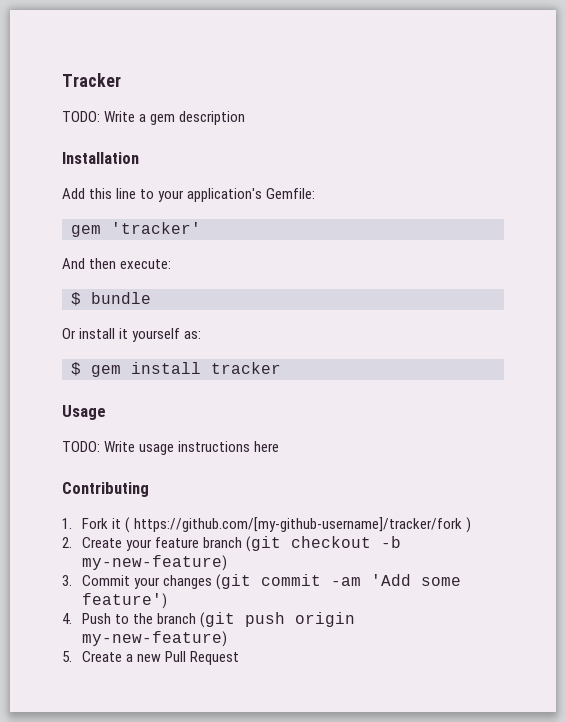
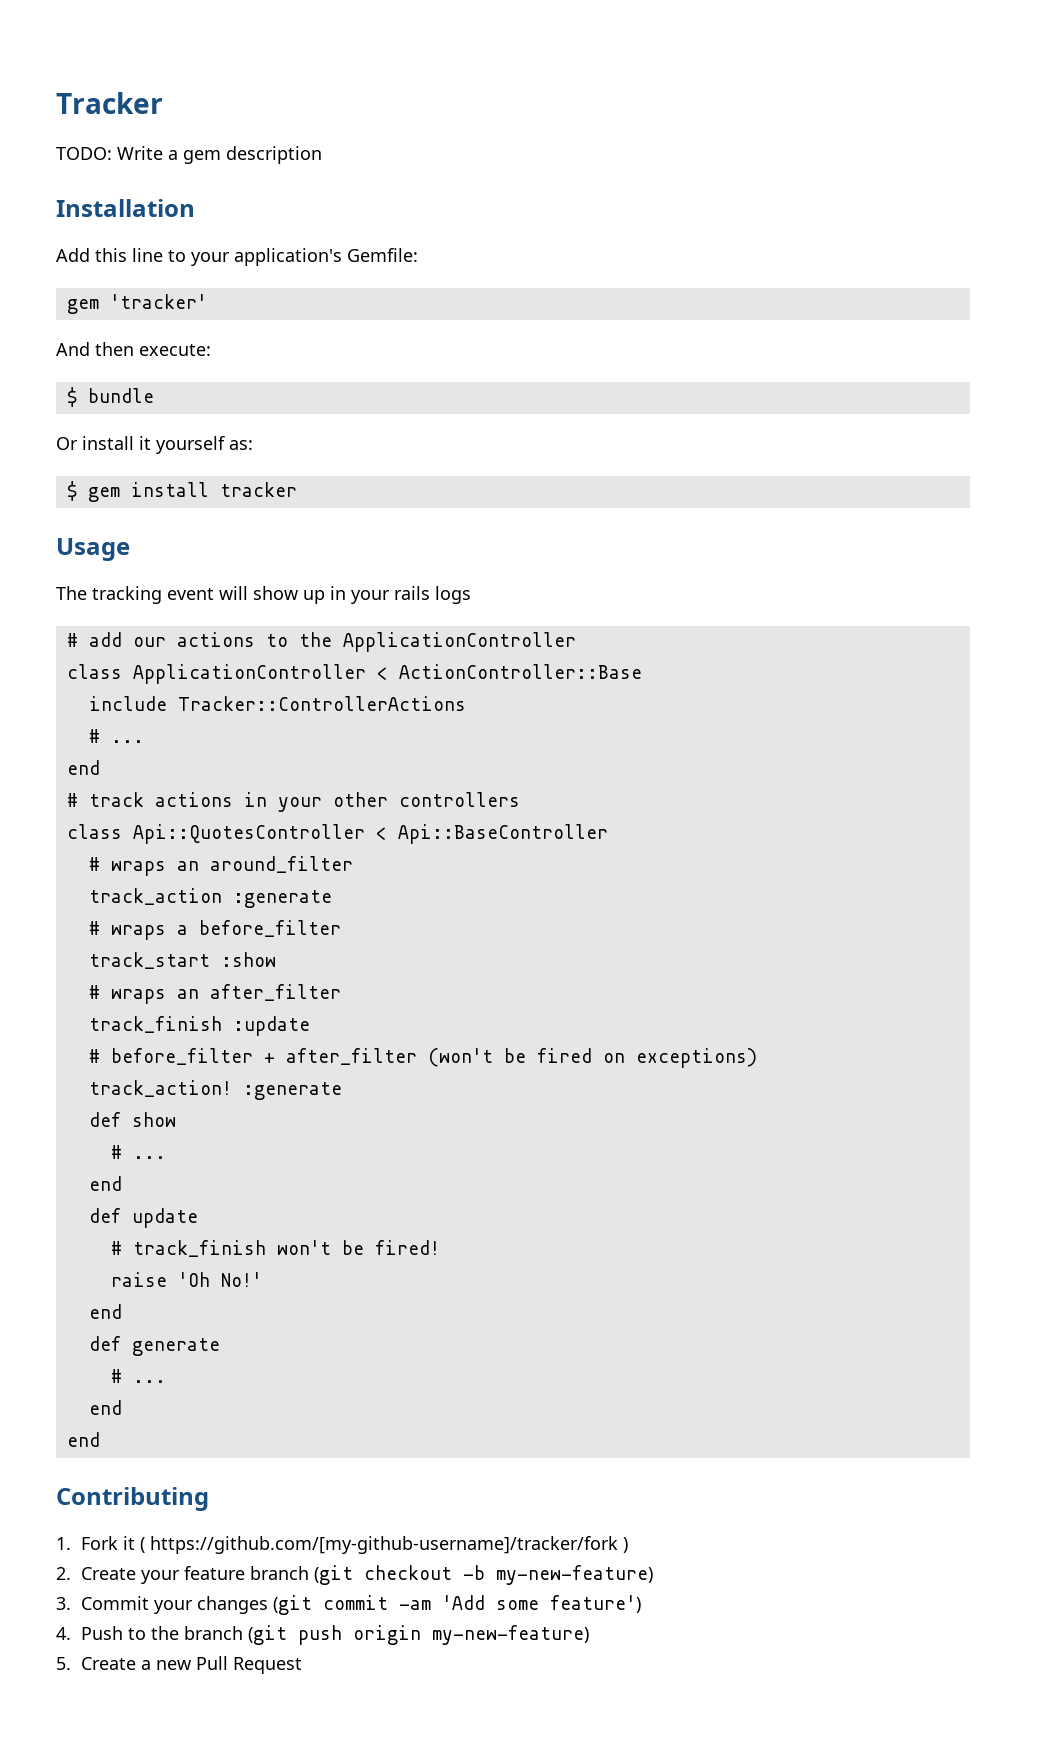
- TODO: Write usage instructions here
+ The tracking event will show up in your rails logs
+ # add our actions to the ApplicationController
+ class ApplicationController < ActionController::Base
+ include Tracker::ControllerActions
+ # ...
+ end
+ # track actions in your other controllers
+ class Api::QuotesController < Api::BaseController
+ # wraps an around_filter
+ track_action :generate
+ # wraps a before_filter
+ track_start :show
+ # wraps an after_filter
+ track_finish :update
+ # before_filter + after_filter (won't be fired on exceptions)
+ track_action! :generate
+ def show
+ # ...
+ end
+ def update
+ # track_finish won't be fired!
+ raise 'Oh No!'
+ end
+ def generate
+ # ...
+ end
+ end

